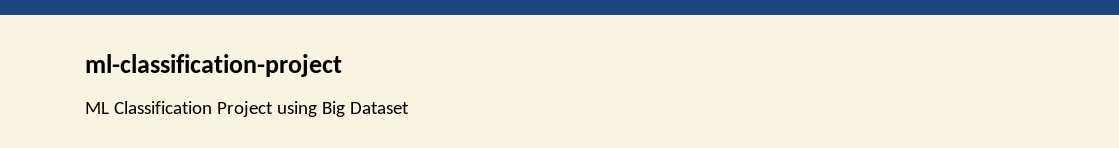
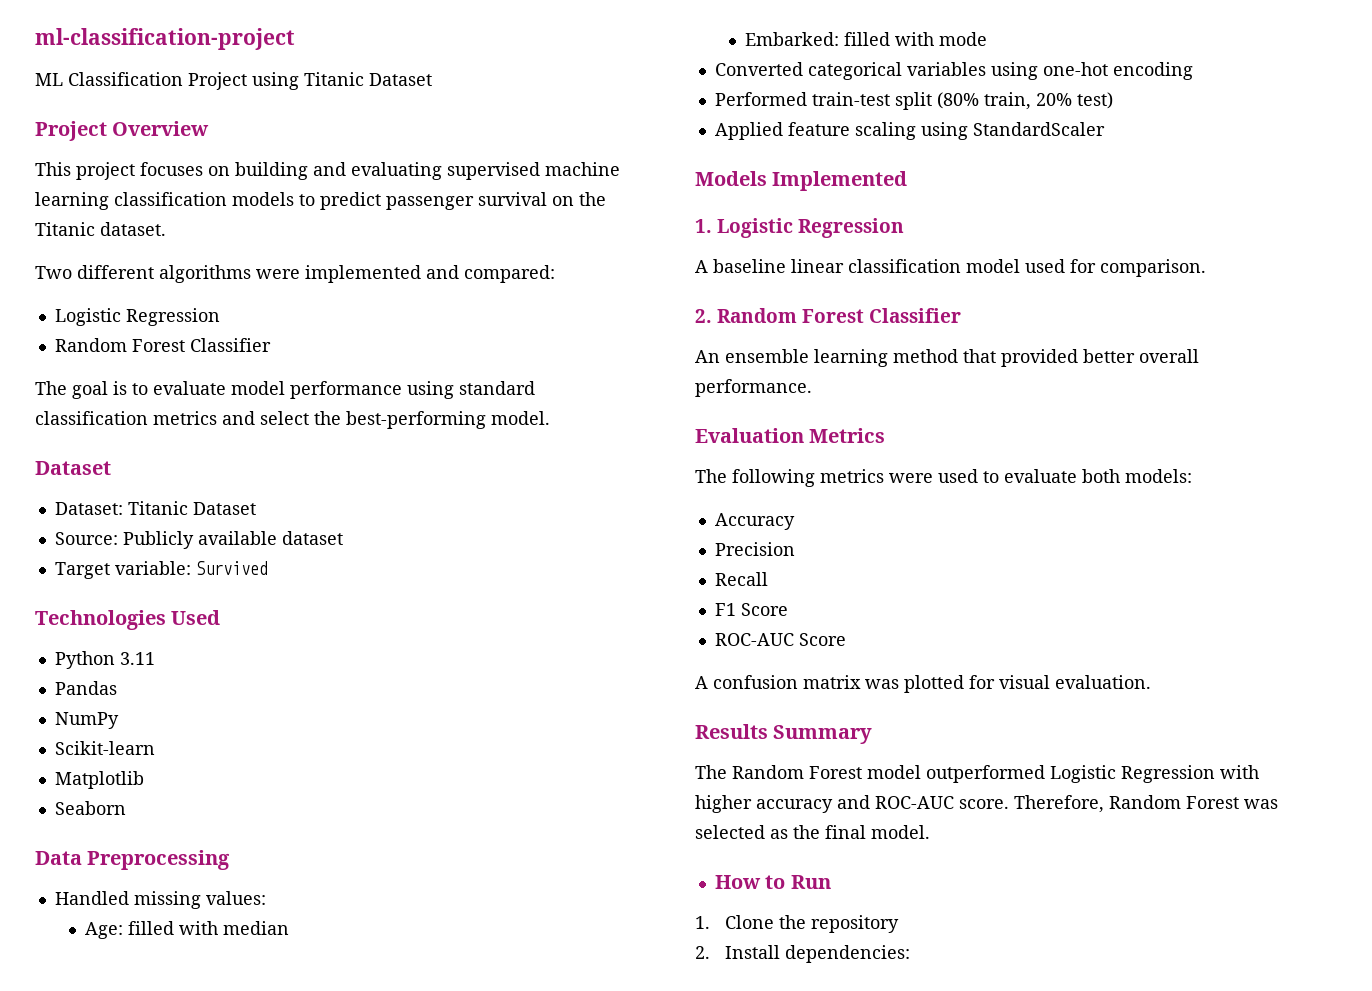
- ML Classification Project using Big Dataset
+ ML Classification Project using Titanic Dataset
+ Project Overview
+ This project focuses on building and evaluating supervised machine learning classification models to predict passenger survival on the Titanic dataset.
+ Two different algorithms were implemented and compared:
+ Logistic Regression
+ Random Forest Classifier
+ The goal is to evaluate model performance using standard classification metrics and select the best-performing model.
+ Dataset
+ Dataset: Titanic Dataset
+ Source: Publicly available dataset
+ Target variable: Survived
+ Technologies Used
+ Python 3.11
+ Pandas
+ NumPy
+ Scikit-learn
+ Matplotlib
+ Seaborn
+ Data Preprocessing
+ Handled missing values:
+ Age: filled with median
+ Embarked: filled with mode
+ Converted categorical variables using one-hot encoding
+ Performed train-test split (80% train, 20% test)
+ Applied feature scaling using StandardScaler
+ Models Implemented
+ 1. Logistic Regression
+ A baseline linear classification model used for comparison.
+ 2. Random Forest Classifier
+ An ensemble learning method that provided better overall performance.
+ Evaluation Metrics
+ The following metrics were used to evaluate both models:
+ Accuracy
+ Precision
+ Recall
+ F1 Score
+ ROC-AUC Score
+ A confusion matrix was plotted for visual evaluation.
+ Results Summary
+ The Random Forest model outperformed Logistic Regression with higher accuracy and ROC-AUC score. Therefore, Random Forest was selected as the final model.
+ How to Run
+ 1. Clone the repository
+ 2. Install dependencies:

